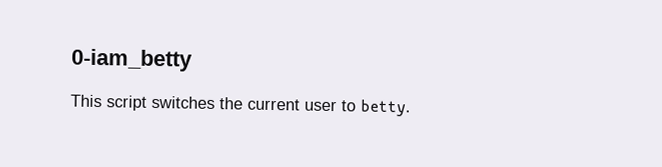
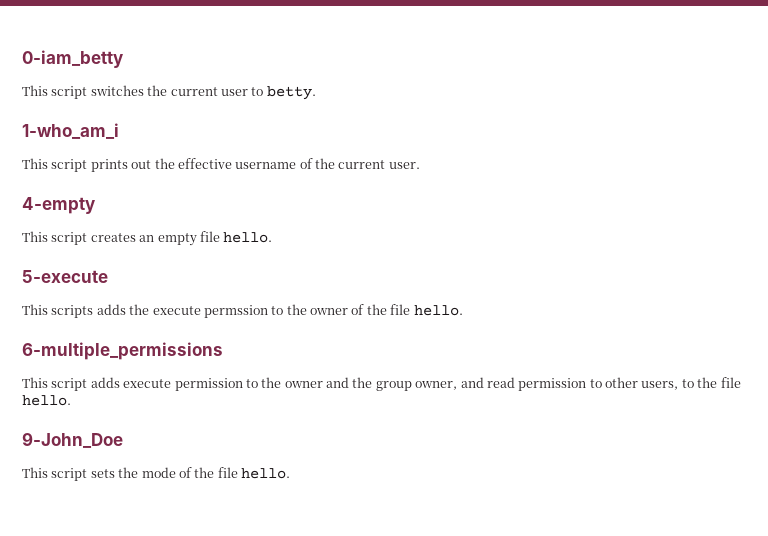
+ 1-who_am_i
+ This script prints out the effective username of the current user.
+ 4-empty
+ This script creates an empty file hello.
+ 5-execute
+ This scripts adds the execute permssion to the owner of the file hello.
+ 6-multiple_permissions
+ This script adds execute permission to the owner and the group owner, and read permission to other users, to the file hello.
+ 9-John_Doe
+ This script sets the mode of the file hello.

